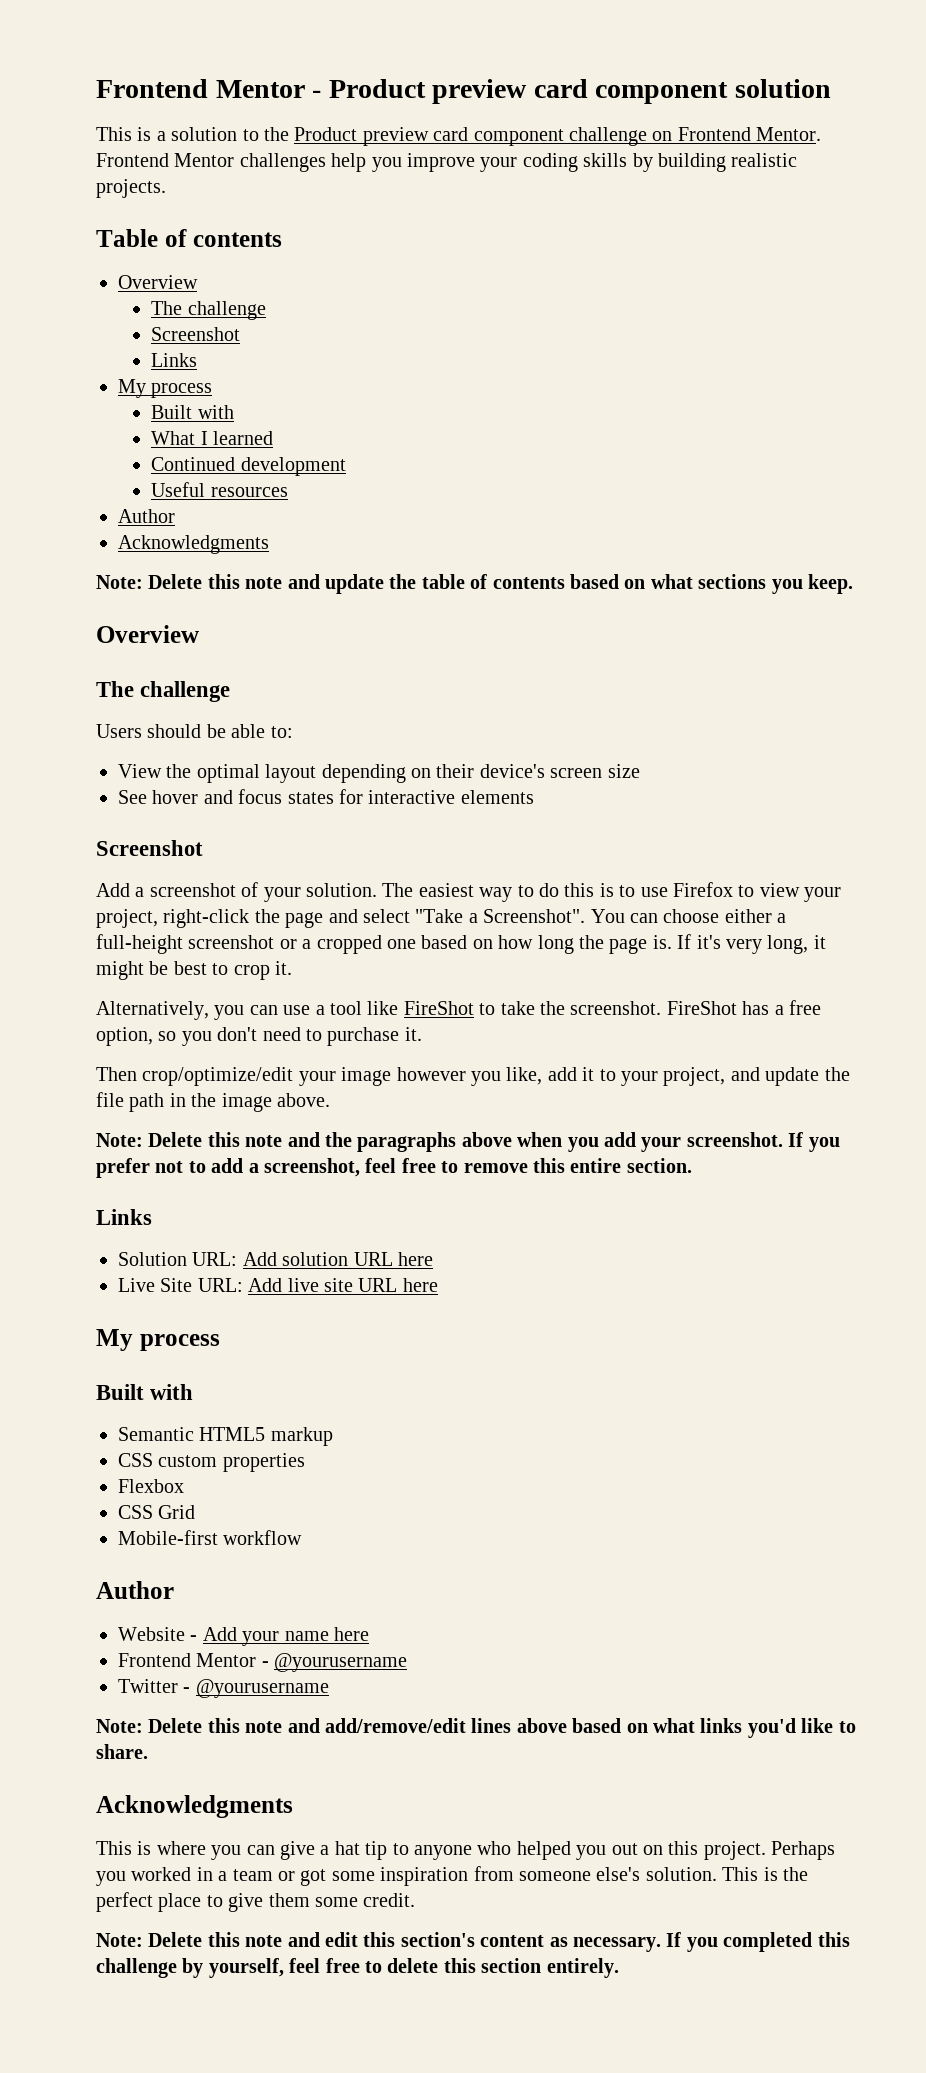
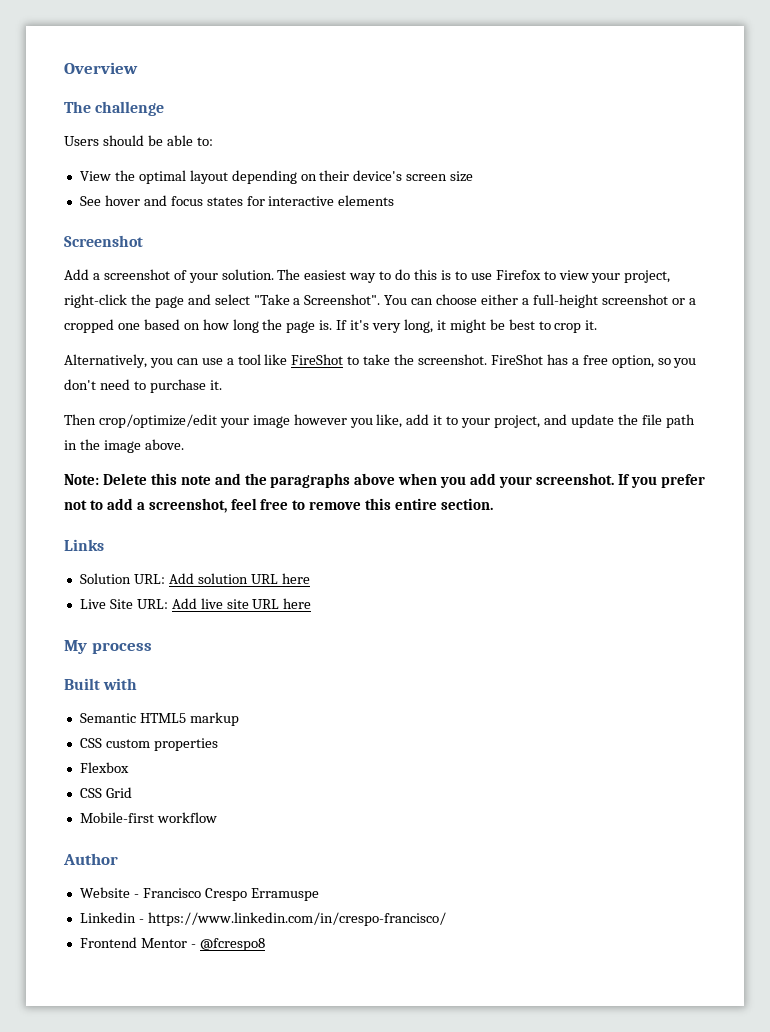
- Frontend Mentor - Product preview card component solution
- This is a solution to the Product preview card component challenge on Frontend Mentor. Frontend Mentor challenges help you improve your coding skills by building realistic projects.
- Table of contents
- Overview
- The challenge
- Screenshot
- Links
- My process
- Built with
- What I learned
- Continued development
- Useful resources
- Author
- Acknowledgments
- Note: Delete this note and update the table of contents based on what sections you keep.
- Website - Add your name here
- Frontend Mentor - @yourusername
- Twitter - @yourusername
- Note: Delete this note and add/remove/edit lines above based on what links you'd like to share.
- Acknowledgments
- This is where you can give a hat tip to anyone who helped you out on this project. Perhaps you worked in a team or got some inspiration from someone else's solution. This is the perfect place to give them some credit.
- Note: Delete this note and edit this section's content as necessary. If you completed this challenge by yourself, feel free to delete this section entirely.
+ Website - Francisco Crespo Erramuspe
+ Linkedin - https://www.linkedin.com/in/crespo-francisco/
+ Frontend Mentor - @fcrespo8

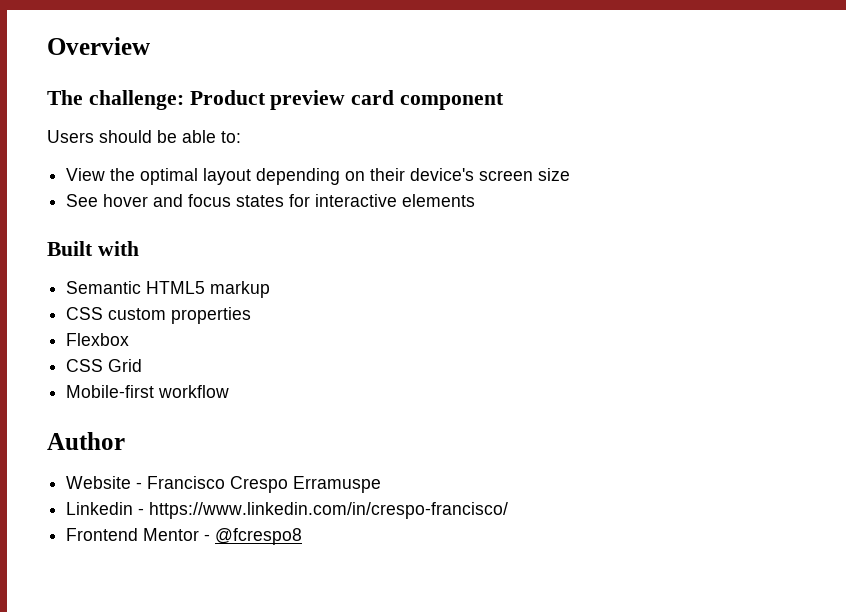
- The challenge
+ The challenge: Product preview card component
- Screenshot
- Add a screenshot of your solution. The easiest way to do this is to use Firefox to view your project, right-click the page and select "Take a Screenshot". You can choose either a full-height screenshot or a cropped one based on how long the page is. If it's very long, it might be best to crop it.
- Alternatively, you can use a tool like FireShot to take the screenshot. FireShot has a free option, so you don't need to purchase it.
- Then crop/optimize/edit your image however you like, add it to your project, and update the file path in the image above.
- Note: Delete this note and the paragraphs above when you add your screenshot. If you prefer not to add a screenshot, feel free to remove this entire section.
- Links
- Solution URL: Add solution URL here
- Live Site URL: Add live site URL here
- My process

